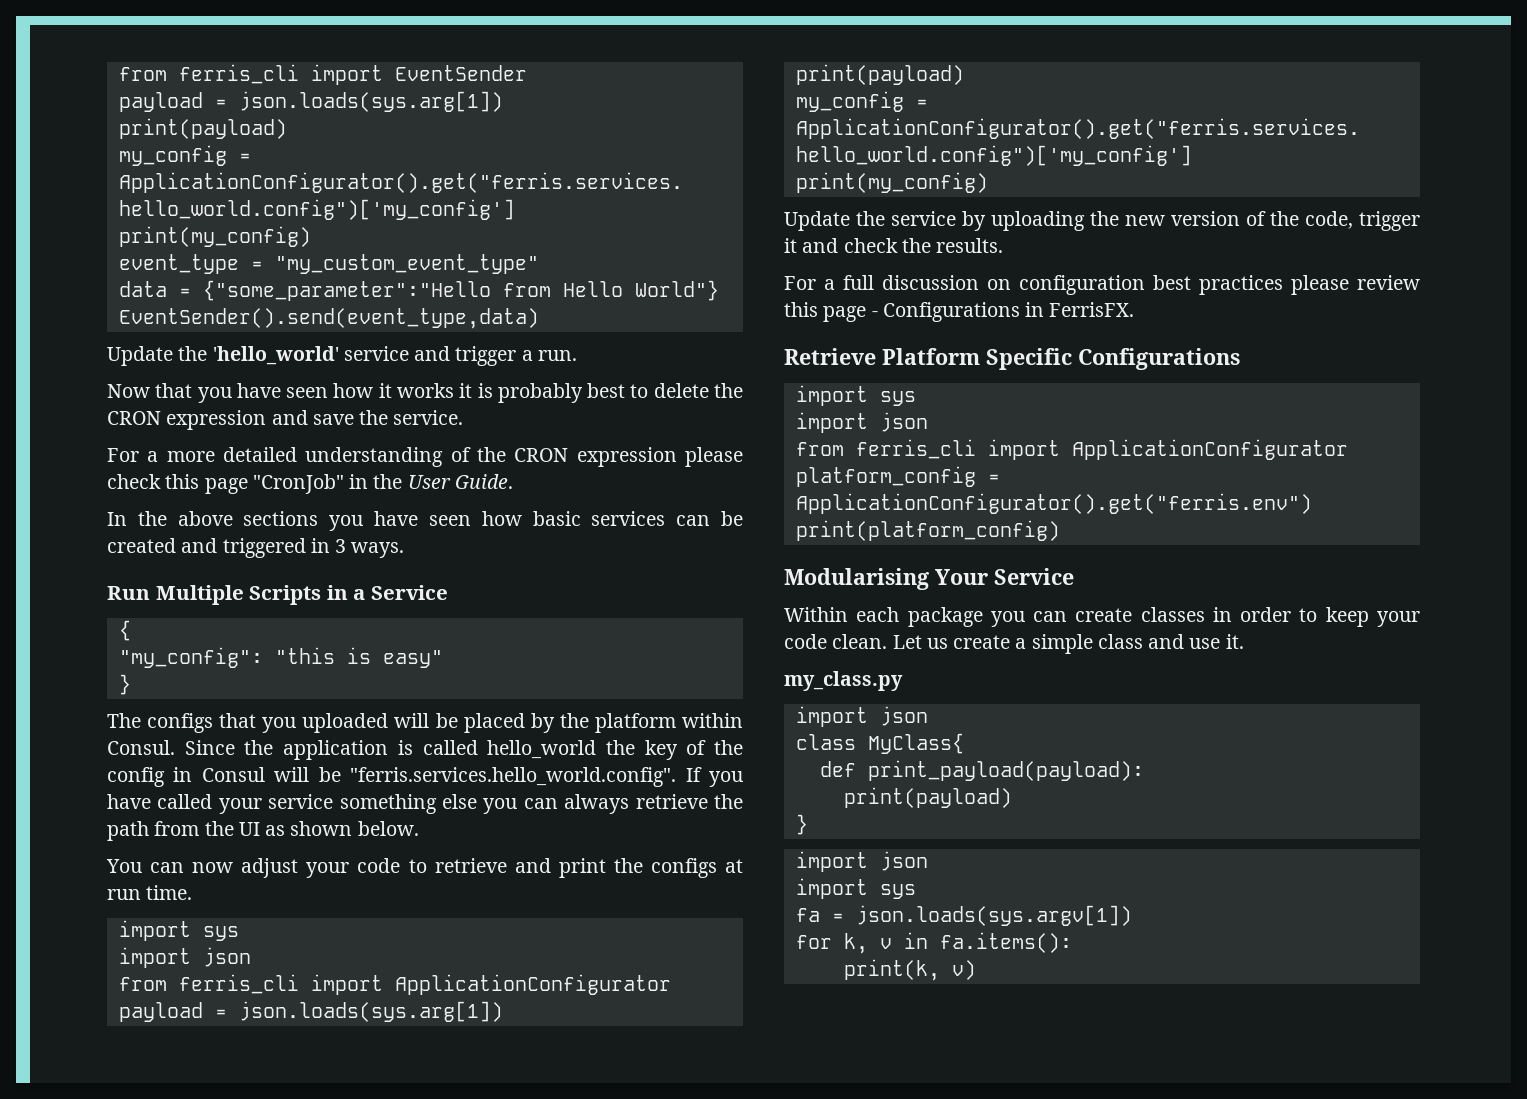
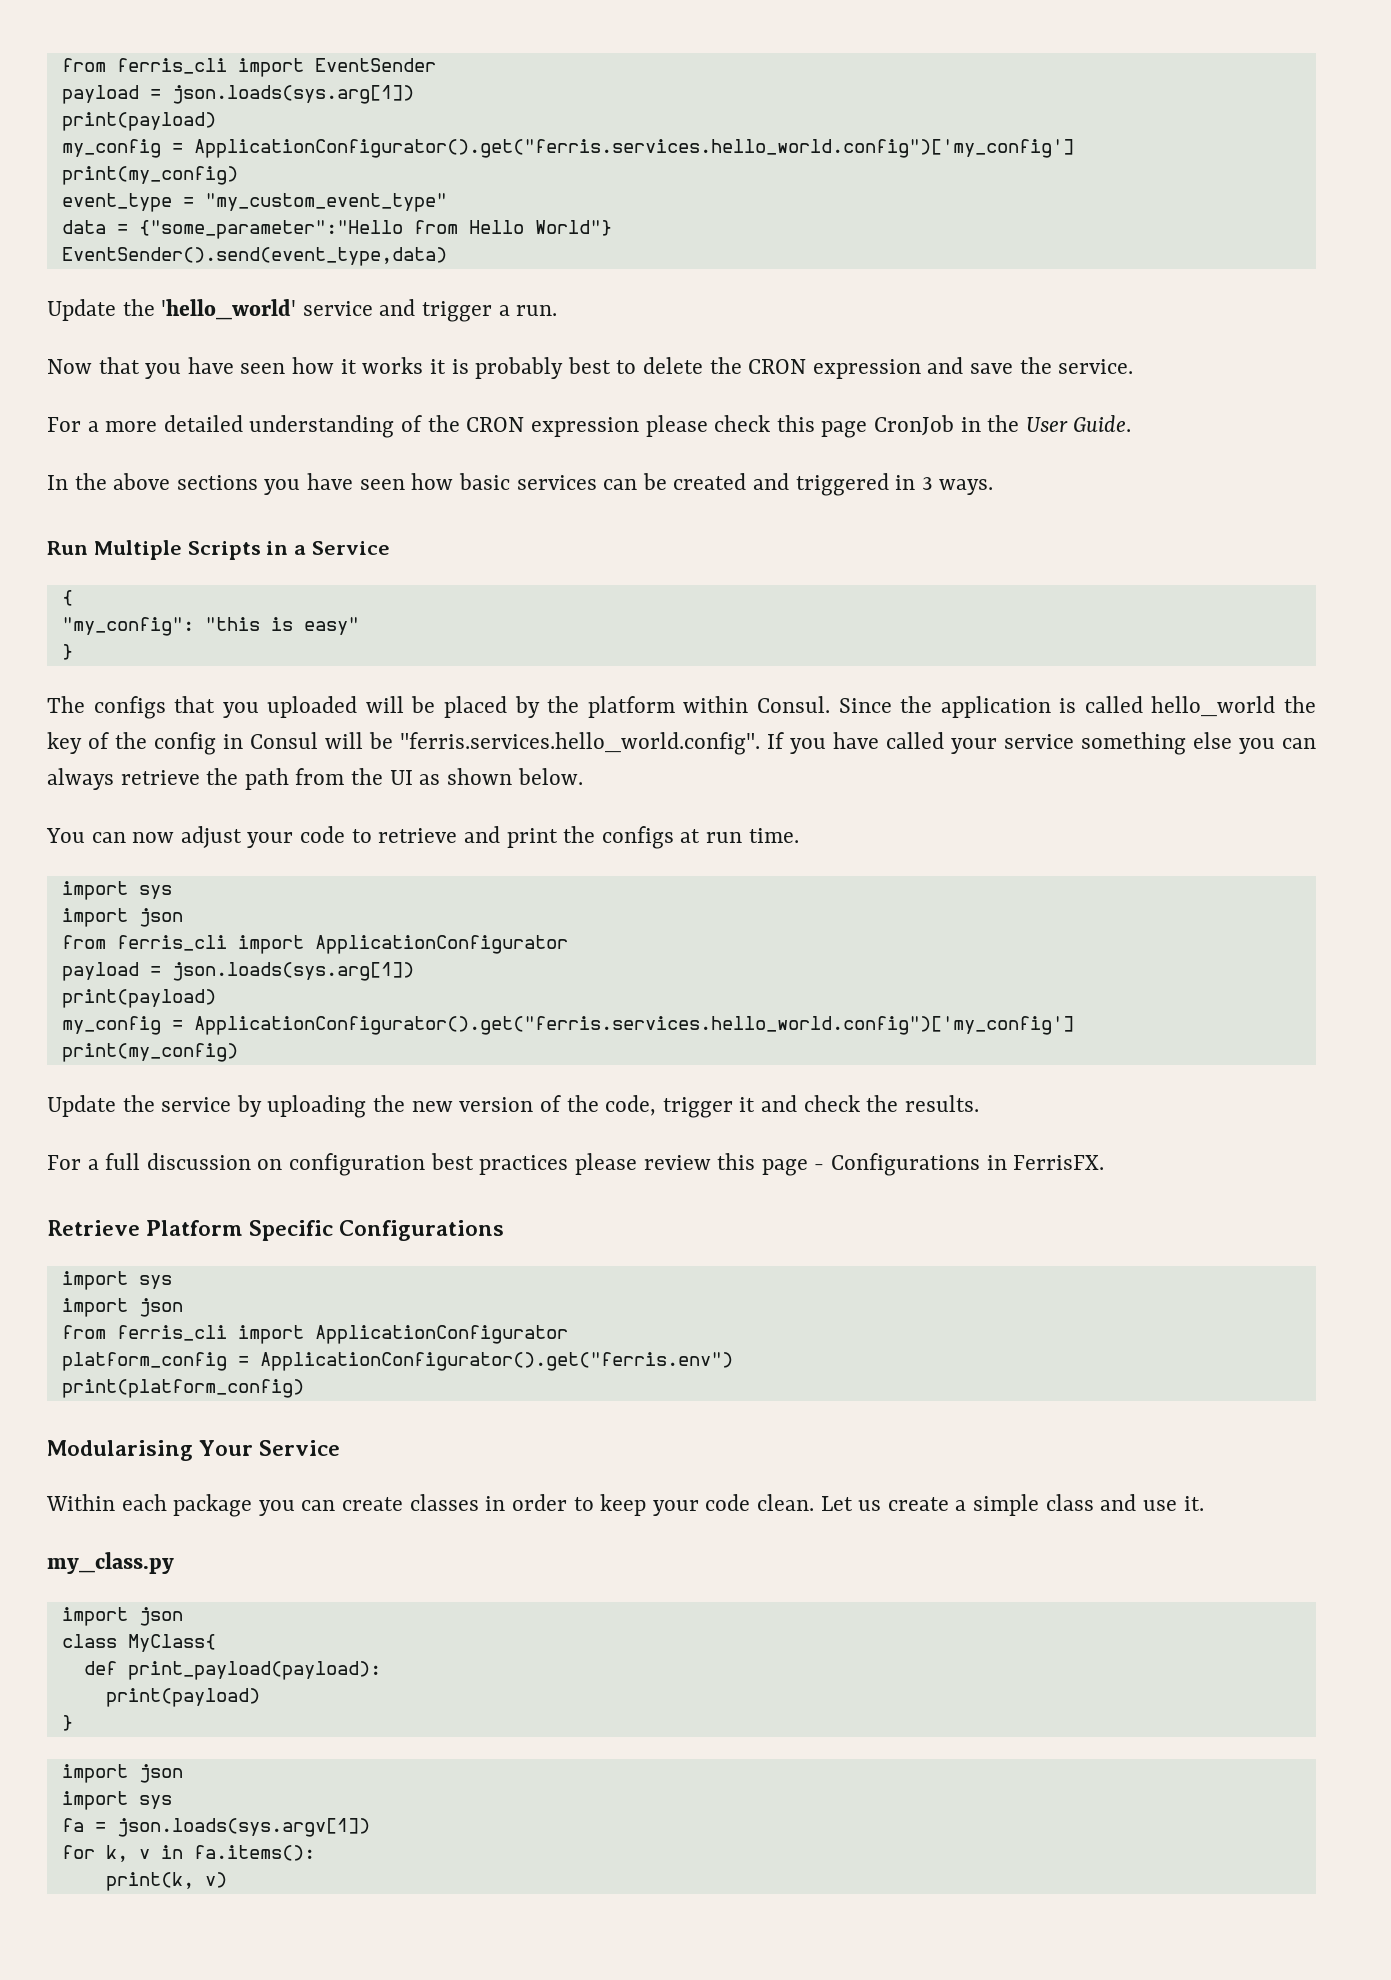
- For a more detailed understanding of the CRON expression please check this page "CronJob" in the User Guide.
+ For a more detailed understanding of the CRON expression please check this page CronJob in the User Guide.

